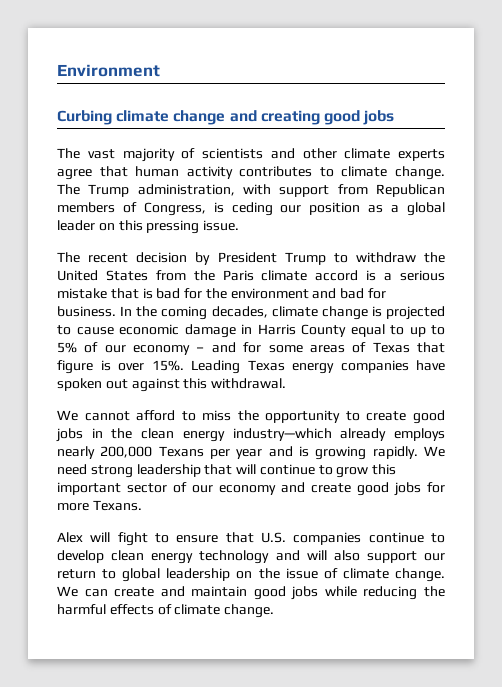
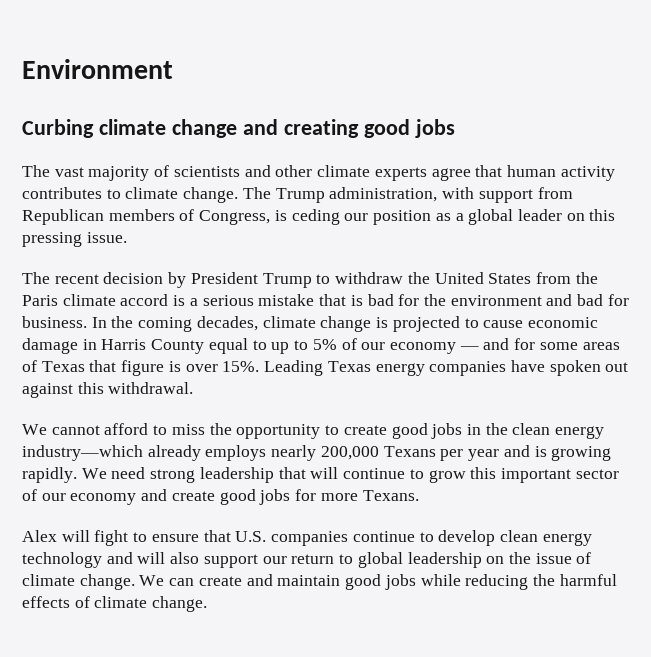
- In the coming decades, climate change is projected to cause economic damage in Harris County equal to up to 5% of our economy – and for some areas of Texas that figure is over 15%.
+ In the coming decades, climate change is projected to cause economic damage in Harris County equal to up to 5% of our economy — and for some areas of Texas that figure is over 15%.

